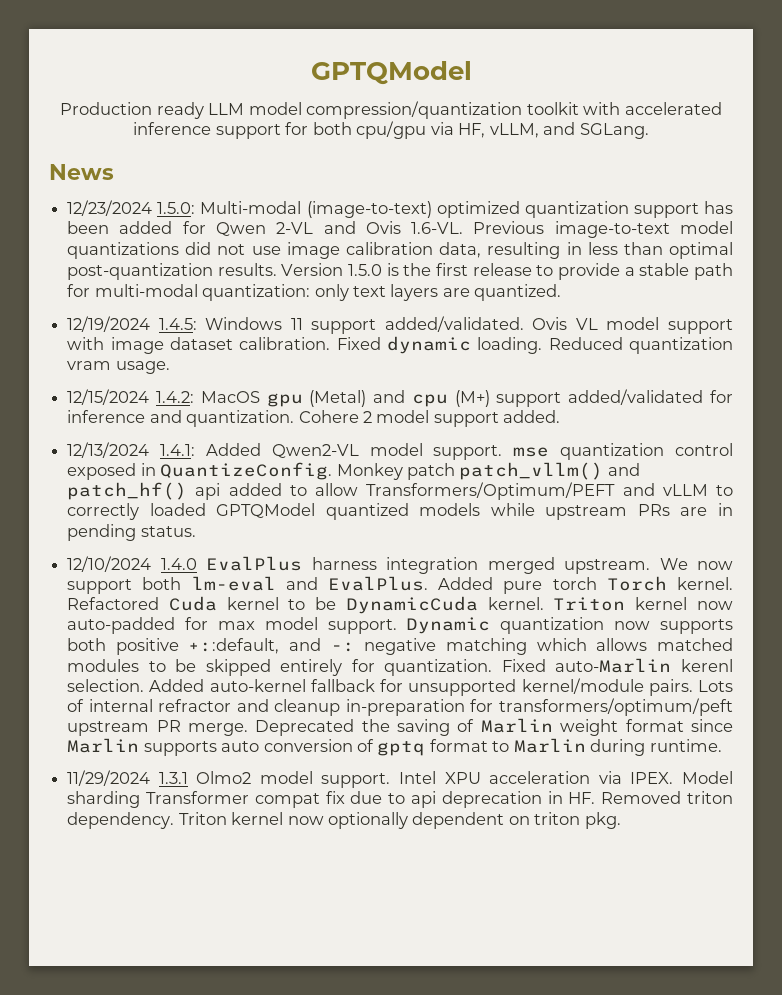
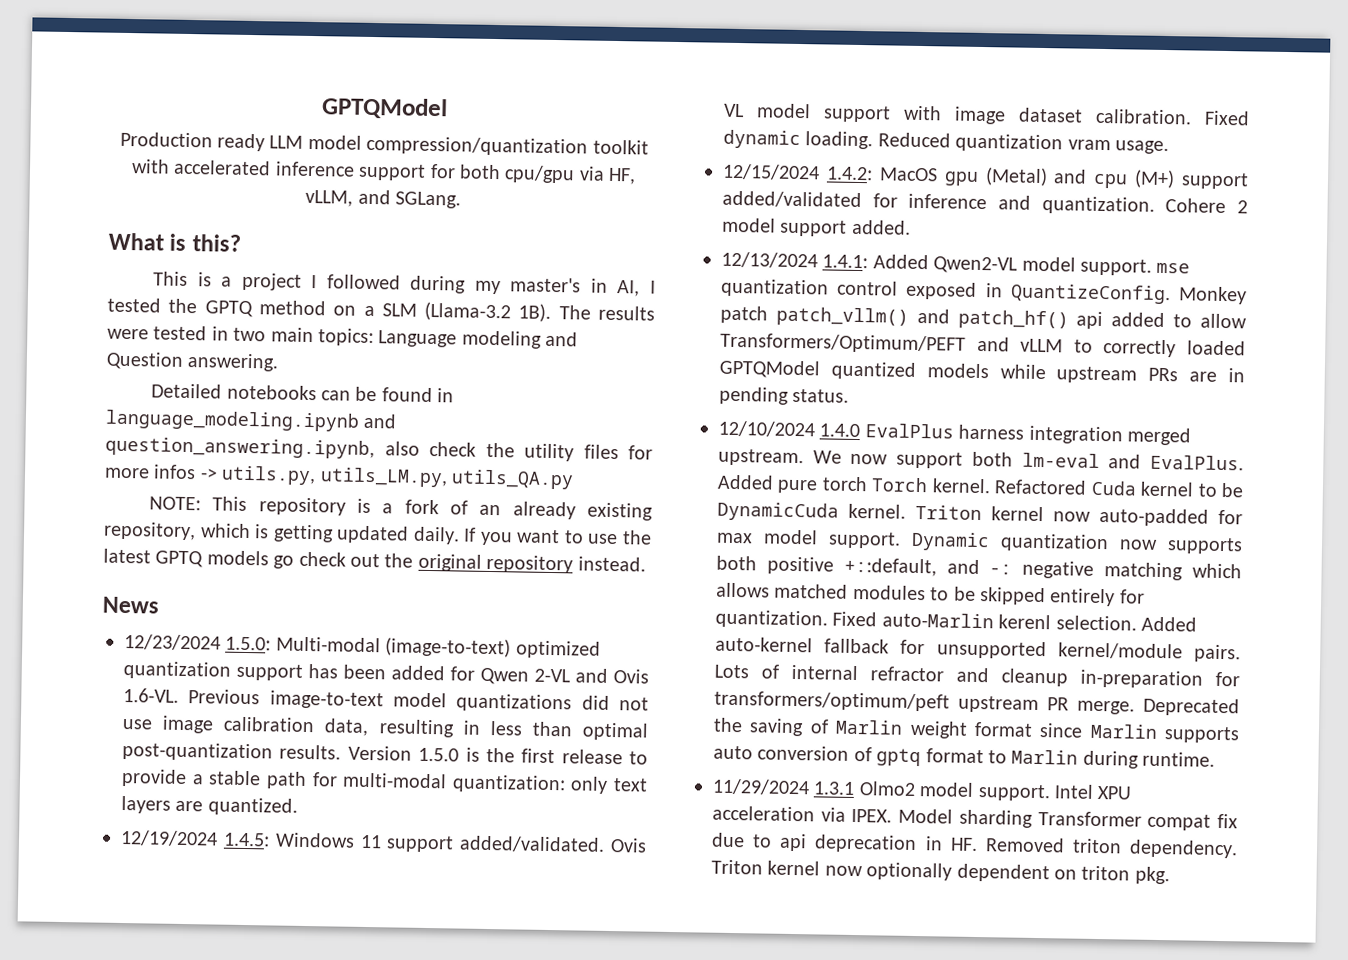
+ What is this?
+ This is a project I followed during my master's in AI, I tested the GPTQ method on a SLM (Llama-3.2 1B). The results were tested in two main topics: Language modeling and Question answering.
+ Detailed notebooks can be found in language_modeling.ipynb and question_answering.ipynb, also check the utility files for more infos -> utils.py, utils_LM.py, utils_QA.py
+ NOTE: This repository is a fork of an already existing repository, which is getting updated daily. If you want to use the latest GPTQ models go check out the original repository instead.

